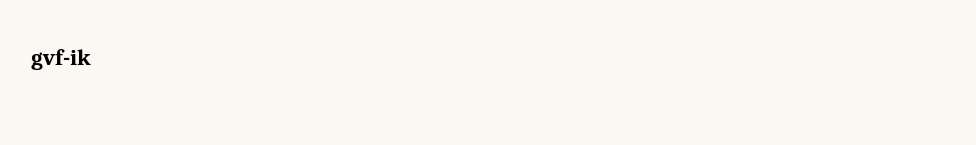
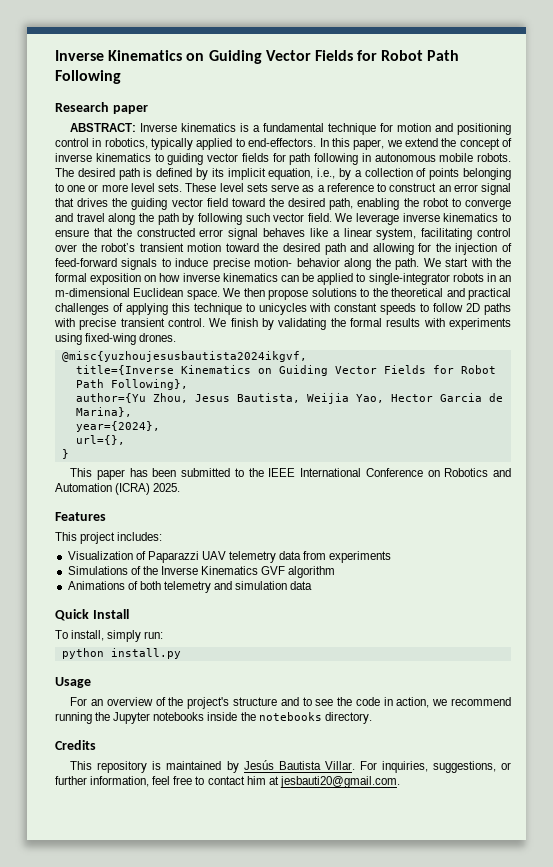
- gvf-ik
+ Inverse Kinematics on Guiding Vector Fields for Robot Path Following
+ Research paper
+ ABSTRACT: Inverse kinematics is a fundamental technique for motion and positioning control in robotics, typically applied to end-effectors. In this paper, we extend the concept of inverse kinematics to guiding vector fields for path following in autonomous mobile robots. The desired path is defined by its implicit equation, i.e., by a collection of points belonging to one or more level sets. These level sets serve as a reference to construct an error signal that drives the guiding vector field toward the desired path, enabling the robot to converge and travel along the path by following such vector field. We leverage inverse kinematics to ensure that the constructed error signal behaves like a linear system, facilitating control over the robot’s transient motion toward the desired path and allowing for the injection of feed-forward signals to induce precise motion- behavior along the path. We start with the formal exposition on how inverse kinematics can be applied to single-integrator robots in an m-dimensional Euclidean space. We then propose solutions to the theoretical and practical challenges of applying this technique to unicycles with constant speeds to follow 2D paths with precise transient control. We finish by validating the formal results with experiments using fixed-wing drones.
+ @misc{yuzhoujesusbautista2024ikgvf,
+ title={Inverse Kinematics on Guiding Vector Fields for Robot Path Following},
+ author={Yu Zhou, Jesus Bautista, Weijia Yao, Hector Garcia de Marina},
+ year={2024},
+ url={},
+ }
+ This paper has been submitted to the IEEE International Conference on Robotics and Automation (ICRA) 2025.
+ Features
+ This project includes:
+ Visualization of Paparazzi UAV telemetry data from experiments
+ Simulations of the Inverse Kinematics GVF algorithm
+ Animations of both telemetry and simulation data
+ Quick Install
+ To install, simply run:
+ python install.py
+ Usage
+ For an overview of the project's structure and to see the code in action, we recommend running the Jupyter notebooks inside the notebooks directory.
+ Credits
+ This repository is maintained by Jesús Bautista Villar. For inquiries, suggestions, or further information, feel free to contact him at jesbauti20@gmail.com.

